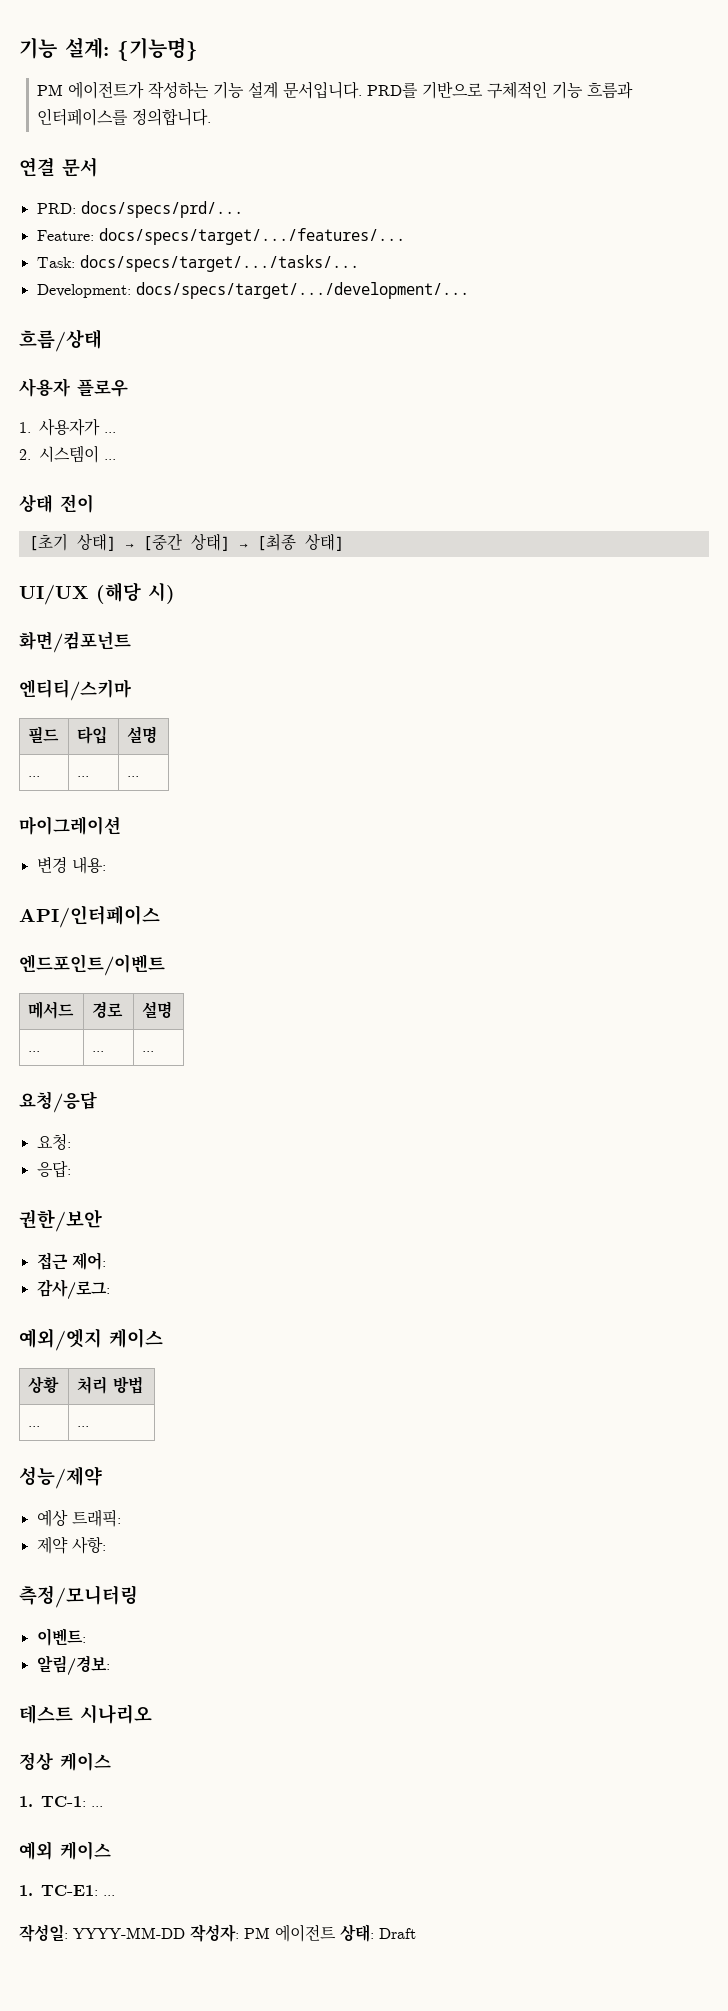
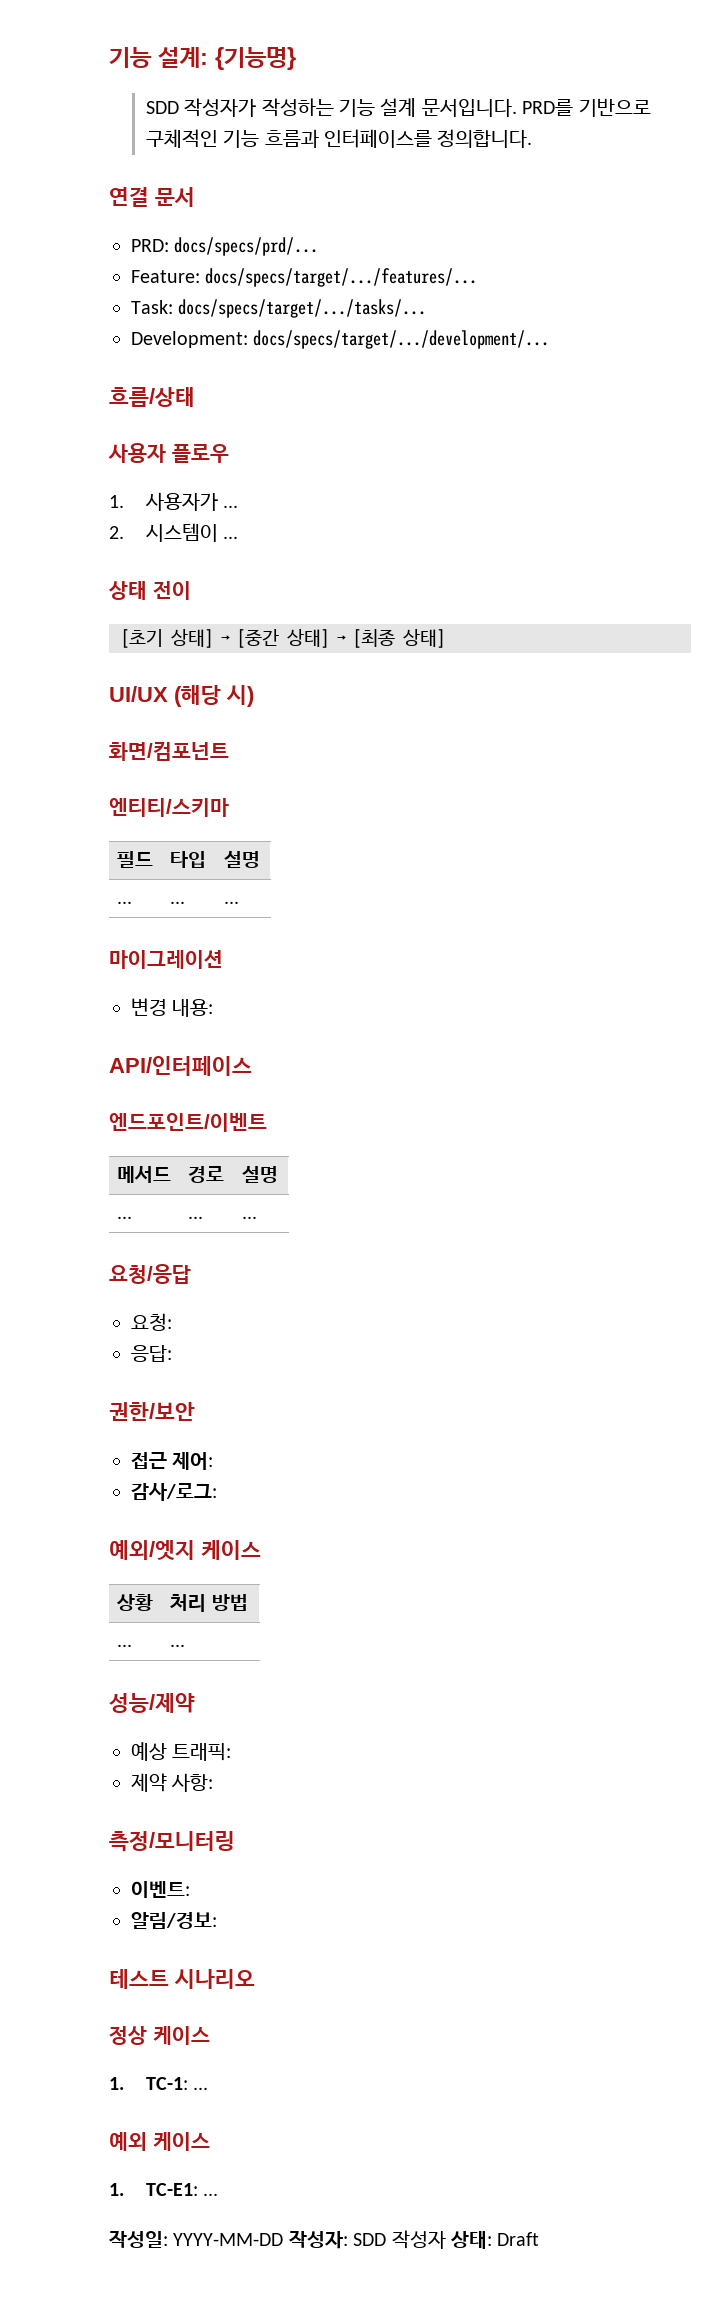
- PM 에이전트가 작성하는 기능 설계 문서입니다.
+ SDD 작성자가 작성하는 기능 설계 문서입니다.
- 작성일: YYYY-MM-DD 작성자: PM 에이전트 상태: Draft
+ 작성일: YYYY-MM-DD 작성자: SDD 작성자 상태: Draft

